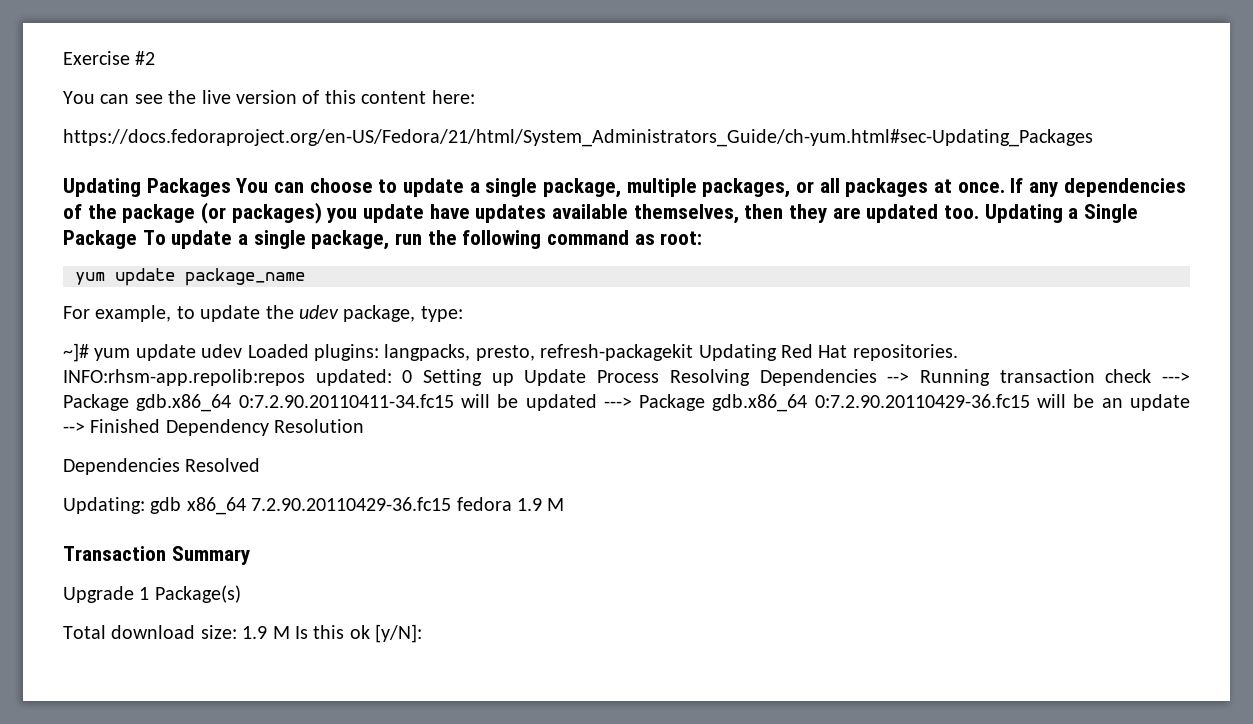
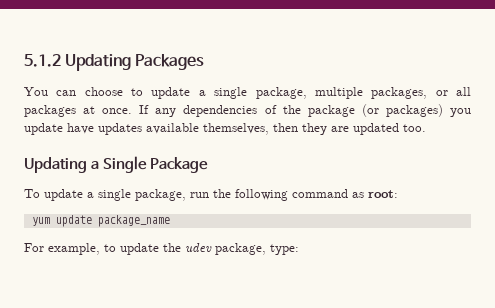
- Exercise #2
- You can see the live version of this content here:
- https://docs.fedoraproject.org/en-US/Fedora/21/html/System_Administrators_Guide/ch-yum.html#sec-Updating_Packages
- Updating Packages You can choose to update a single package, multiple packages, or all packages at once.
+ 5.1.2 Updating Packages
+ You can choose to update a single package, multiple packages, or all packages at once.
- If any dependencies of the package (or packages) you update have updates available themselves, then they are updated too. Updating a Single Package To update a single package, run the following command as root:
+ If any dependencies of the package (or packages) you update have updates available themselves, then they are updated too.
+ Updating a Single Package
+ To update a single package, run the following command as root:
- ~]# yum update udev Loaded plugins: langpacks, presto, refresh-packagekit Updating Red Hat repositories. INFO:rhsm-app.repolib:repos updated: 0 Setting up Update Process Resolving Dependencies --> Running transaction check ---> Package gdb.x86_64 0:7.2.90.20110411-34.fc15 will be updated ---> Package gdb.x86_64 0:7.2.90.20110429-36.fc15 will be an update --> Finished Dependency Resolution
- Dependencies Resolved
- Updating: gdb x86_64 7.2.90.20110429-36.fc15 fedora 1.9 M
- Transaction Summary
- Upgrade 1 Package(s)
- Total download size: 1.9 M Is this ok [y/N]:

